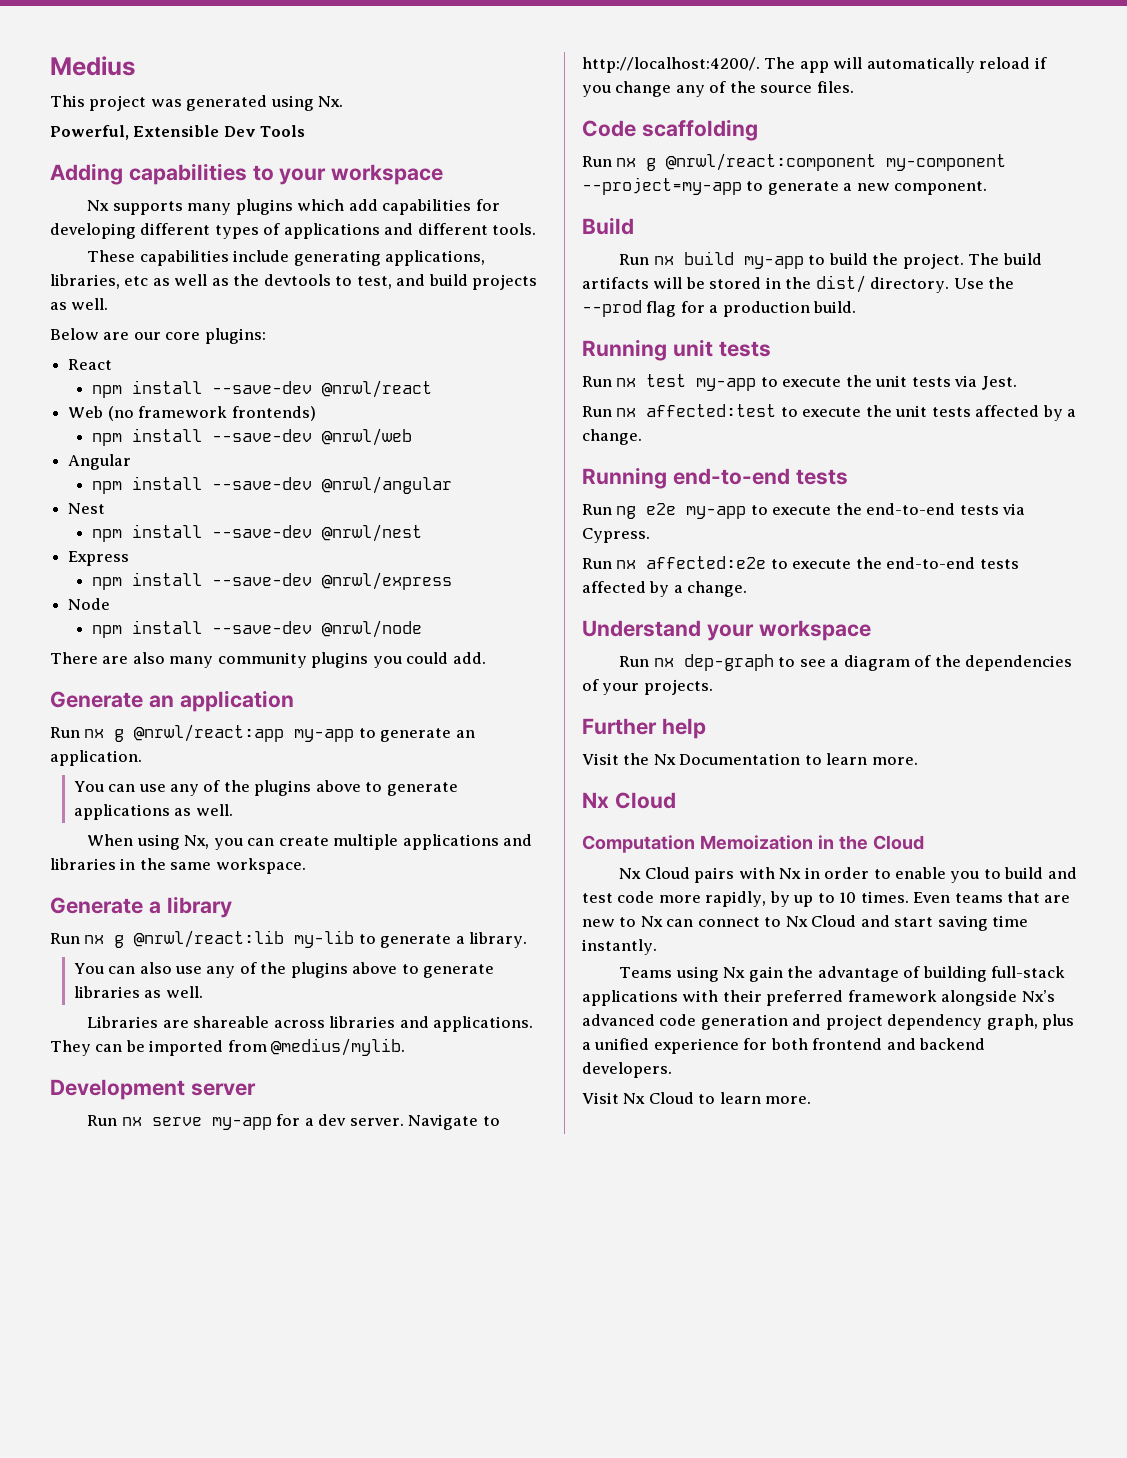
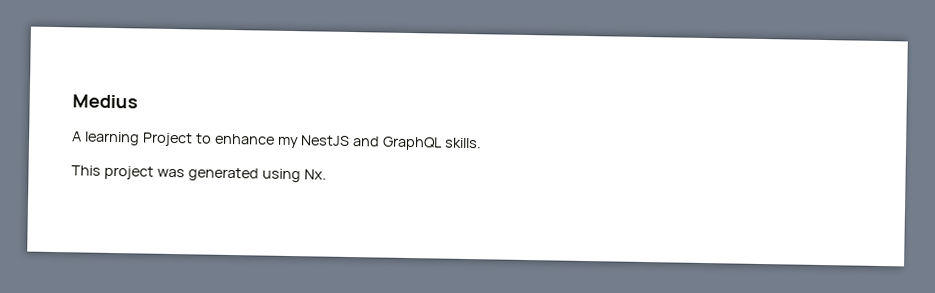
+ A learning Project to enhance my NestJS and GraphQL skills.
- Powerful, Extensible Dev Tools
- Adding capabilities to your workspace
- Nx supports many plugins which add capabilities for developing different types of applications and different tools.
- These capabilities include generating applications, libraries, etc as well as the devtools to test, and build projects as well.
- Below are our core plugins:
- React
- npm install --save-dev @nrwl/react
- Web (no framework frontends)
- npm install --save-dev @nrwl/web
- Angular
- npm install --save-dev @nrwl/angular
- Nest
- npm install --save-dev @nrwl/nest
- Express
- npm install --save-dev @nrwl/express
- Node
- npm install --save-dev @nrwl/node
- There are also many community plugins you could add.
- Generate an application
- Run nx g @nrwl/react:app my-app to generate an application.
- You can use any of the plugins above to generate applications as well.
- When using Nx, you can create multiple applications and libraries in the same workspace.
- Generate a library
- Run nx g @nrwl/react:lib my-lib to generate a library.
- You can also use any of the plugins above to generate libraries as well.
- Libraries are shareable across libraries and applications. They can be imported from @medius/mylib.
- Development server
- Run nx serve my-app for a dev server. Navigate to http://localhost:4200/. The app will automatically reload if you change any of the source files.
- Code scaffolding
- Run nx g @nrwl/react:component my-component --project=my-app to generate a new component.
- Build
- Run nx build my-app to build the project. The build artifacts will be stored in the dist/ directory. Use the --prod flag for a production build.
- Running unit tests
- Run nx test my-app to execute the unit tests via Jest.
- Run nx affected:test to execute the unit tests affected by a change.
- Running end-to-end tests
- Run ng e2e my-app to execute the end-to-end tests via Cypress.
- Run nx affected:e2e to execute the end-to-end tests affected by a change.
- Understand your workspace
- Run nx dep-graph to see a diagram of the dependencies of your projects.
- Further help
- Visit the Nx Documentation to learn more.
- Nx Cloud
- Computation Memoization in the Cloud
- Nx Cloud pairs with Nx in order to enable you to build and test code more rapidly, by up to 10 times. Even teams that are new to Nx can connect to Nx Cloud and start saving time instantly.
- Teams using Nx gain the advantage of building full-stack applications with their preferred framework alongside Nx’s advanced code generation and project dependency graph, plus a unified experience for both frontend and backend developers.
- Visit Nx Cloud to learn more.

